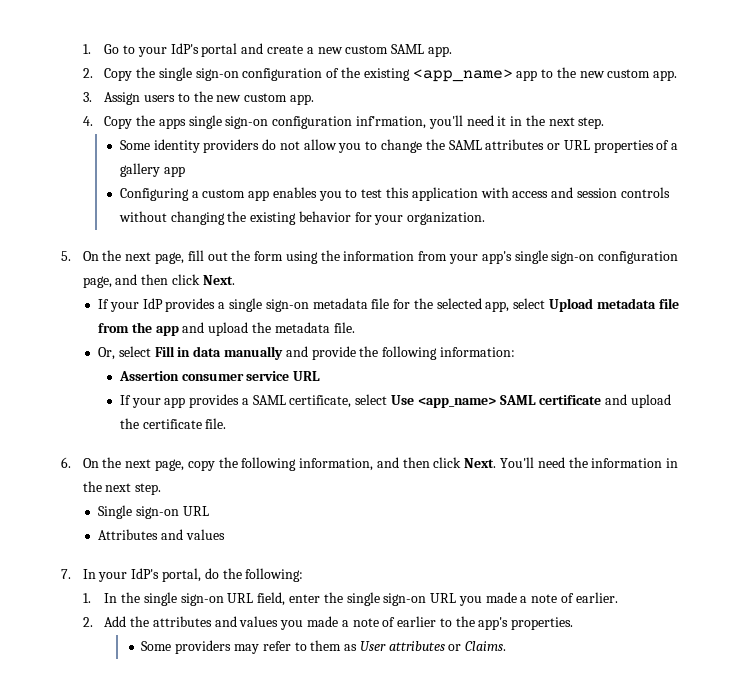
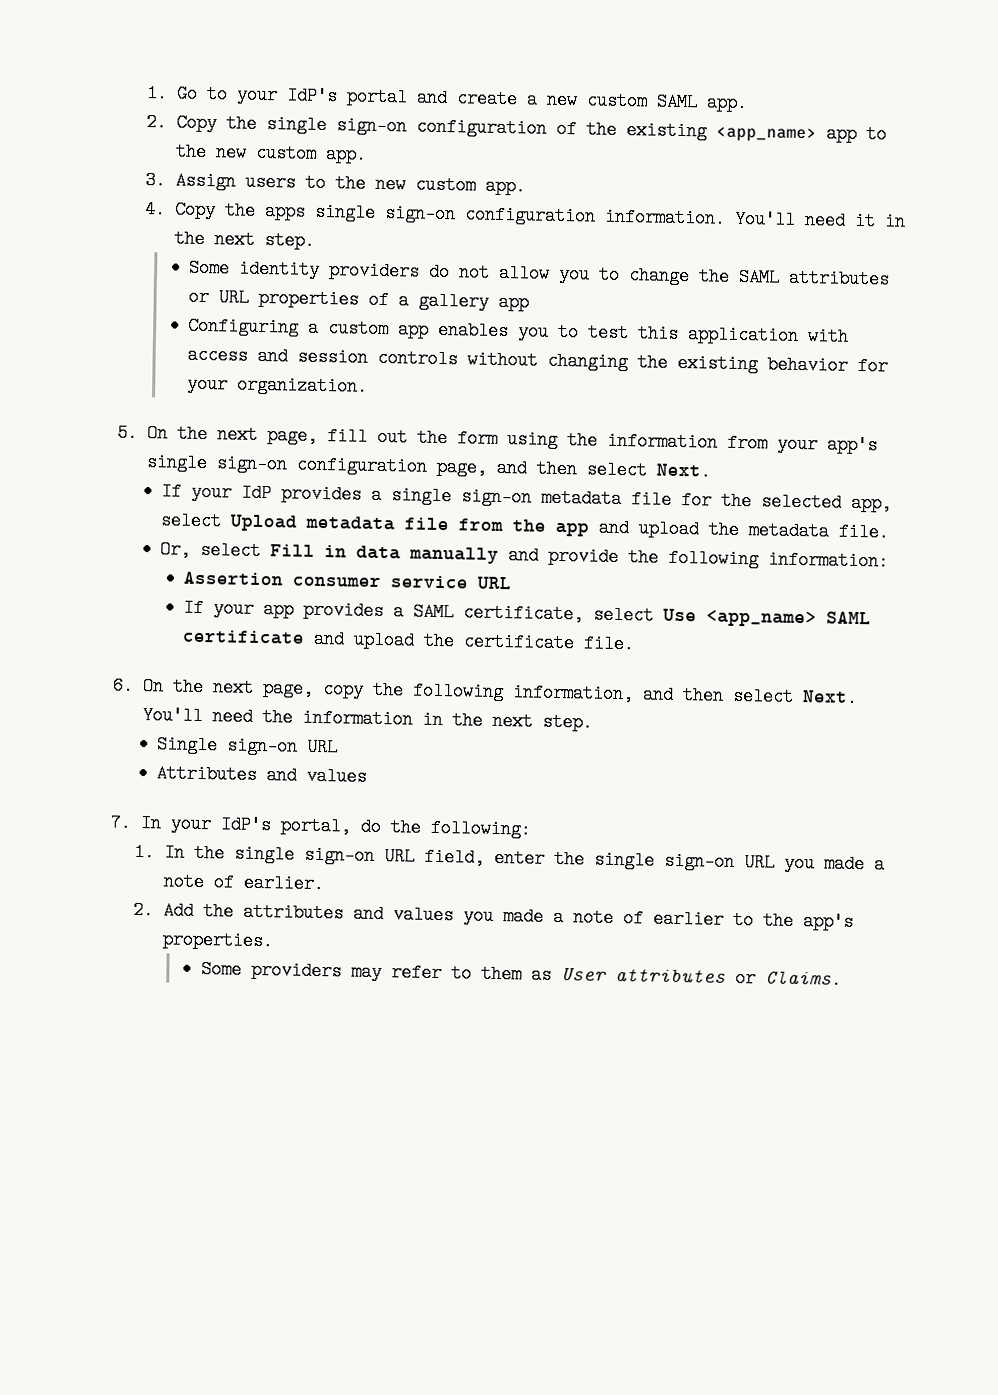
- 4. Copy the apps single sign-on configuration inf'rmation, you'll need it in the next step.
+ 4. Copy the apps single sign-on configuration information. You'll need it in the next step.
- 5. On the next page, fill out the form using the information from your app's single sign-on configuration page, and then click Next.
+ 5. On the next page, fill out the form using the information from your app's single sign-on configuration page, and then select Next.
- 6. On the next page, copy the following information, and then click Next.
+ 6. On the next page, copy the following information, and then select Next.

